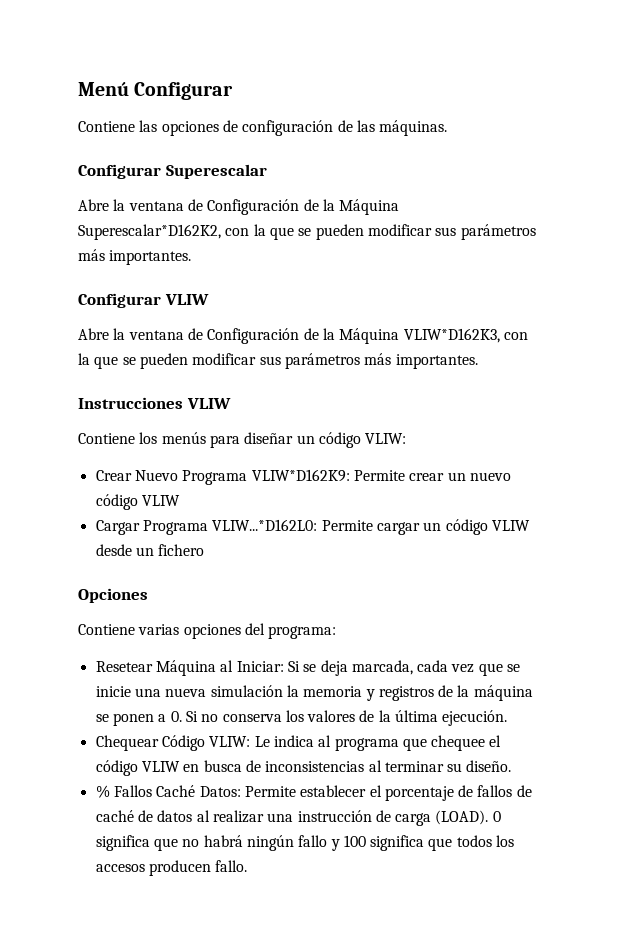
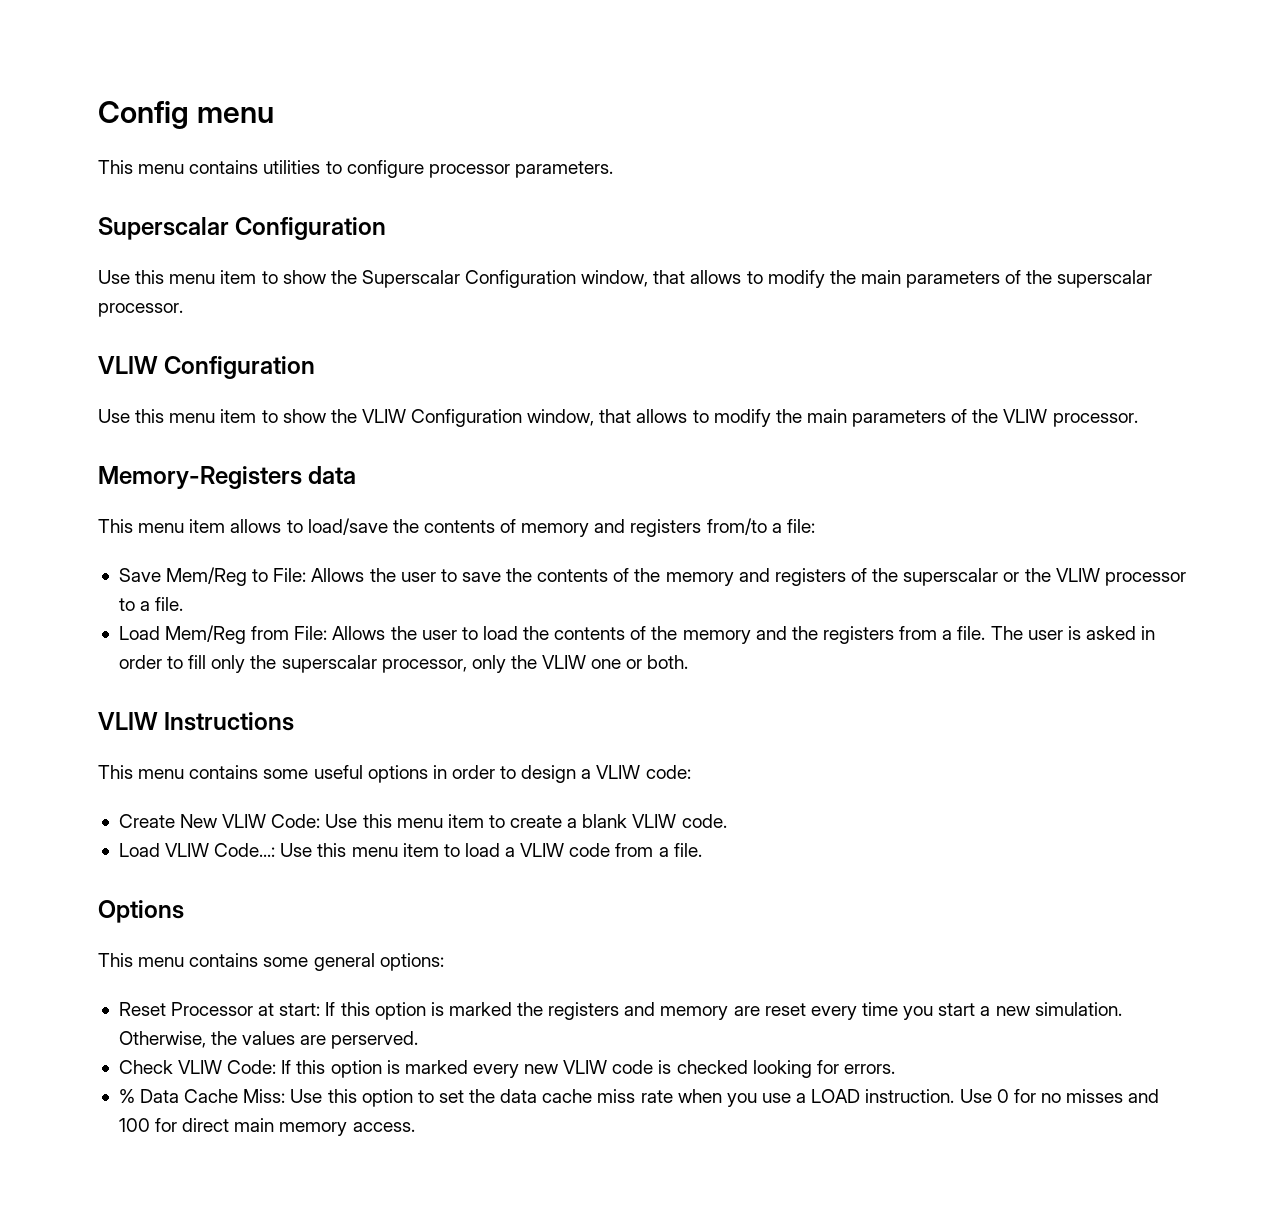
- Menú Configurar
- Contiene las opciones de configuración de las máquinas.
- Configurar Superescalar
- Abre la ventana de Configuración de la Máquina Superescalar*D162K2, con la que se pueden modificar sus parámetros más importantes.
- Configurar VLIW
- Abre la ventana de Configuración de la Máquina VLIW*D162K3, con la que se pueden modificar sus parámetros más importantes.
- Instrucciones VLIW
- Contiene los menús para diseñar un código VLIW:
- Crear Nuevo Programa VLIW*D162K9: Permite crear un nuevo código VLIW
- Cargar Programa VLIW...*D162L0: Permite cargar un código VLIW desde un fichero
- Opciones
- Contiene varias opciones del programa:
- Resetear Máquina al Iniciar: Si se deja marcada, cada vez que se inicie una nueva simulación la memoria y registros de la máquina se ponen a 0. Si no conserva los valores de la última ejecución.
- Chequear Código VLIW: Le indica al programa que chequee el código VLIW en busca de inconsistencias al terminar su diseño.
- % Fallos Caché Datos: Permite establecer el porcentaje de fallos de caché de datos al realizar una instrucción de carga (LOAD). 0 significa que no habrá ningún fallo y 100 significa que todos los accesos producen fallo.
+ Config menu
+ This menu contains utilities to configure processor parameters.
+ Superscalar Configuration
+ Use this menu item to show the Superscalar Configuration window, that allows to modify the main parameters of the superscalar processor.
+ VLIW Configuration
+ Use this menu item to show the VLIW Configuration window, that allows to modify the main parameters of the VLIW processor.
+ Memory-Registers data
+ This menu item allows to load/save the contents of memory and registers from/to a file:
+ Save Mem/Reg to File: Allows the user to save the contents of the memory and registers of the superscalar or the VLIW processor to a file.
+ Load Mem/Reg from File: Allows the user to load the contents of the memory and the registers from a file. The user is asked in order to fill only the superscalar processor, only the VLIW one or both.
+ VLIW Instructions
+ This menu contains some useful options in order to design a VLIW code:
+ Create New VLIW Code: Use this menu item to create a blank VLIW code.
+ Load VLIW Code...: Use this menu item to load a VLIW code from a file.
+ Options
+ This menu contains some general options:
+ Reset Processor at start: If this option is marked the registers and memory are reset every time you start a new simulation. Otherwise, the values are perserved.
+ Check VLIW Code: If this option is marked every new VLIW code is checked looking for errors.
+ % Data Cache Miss: Use this option to set the data cache miss rate when you use a LOAD instruction. Use 0 for no misses and 100 for direct main memory access.

